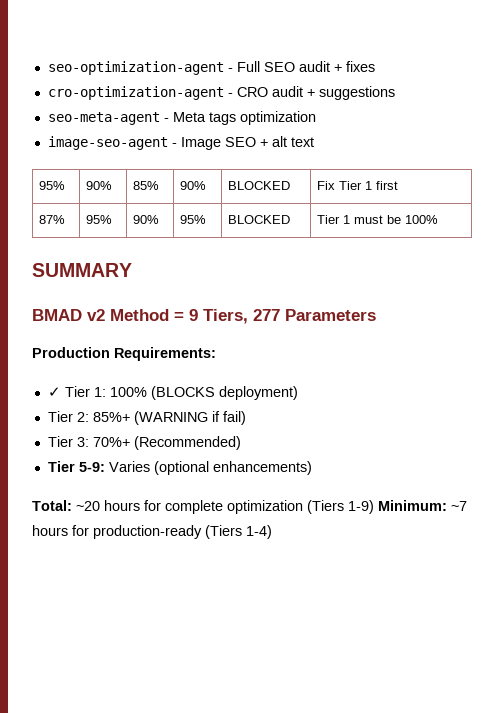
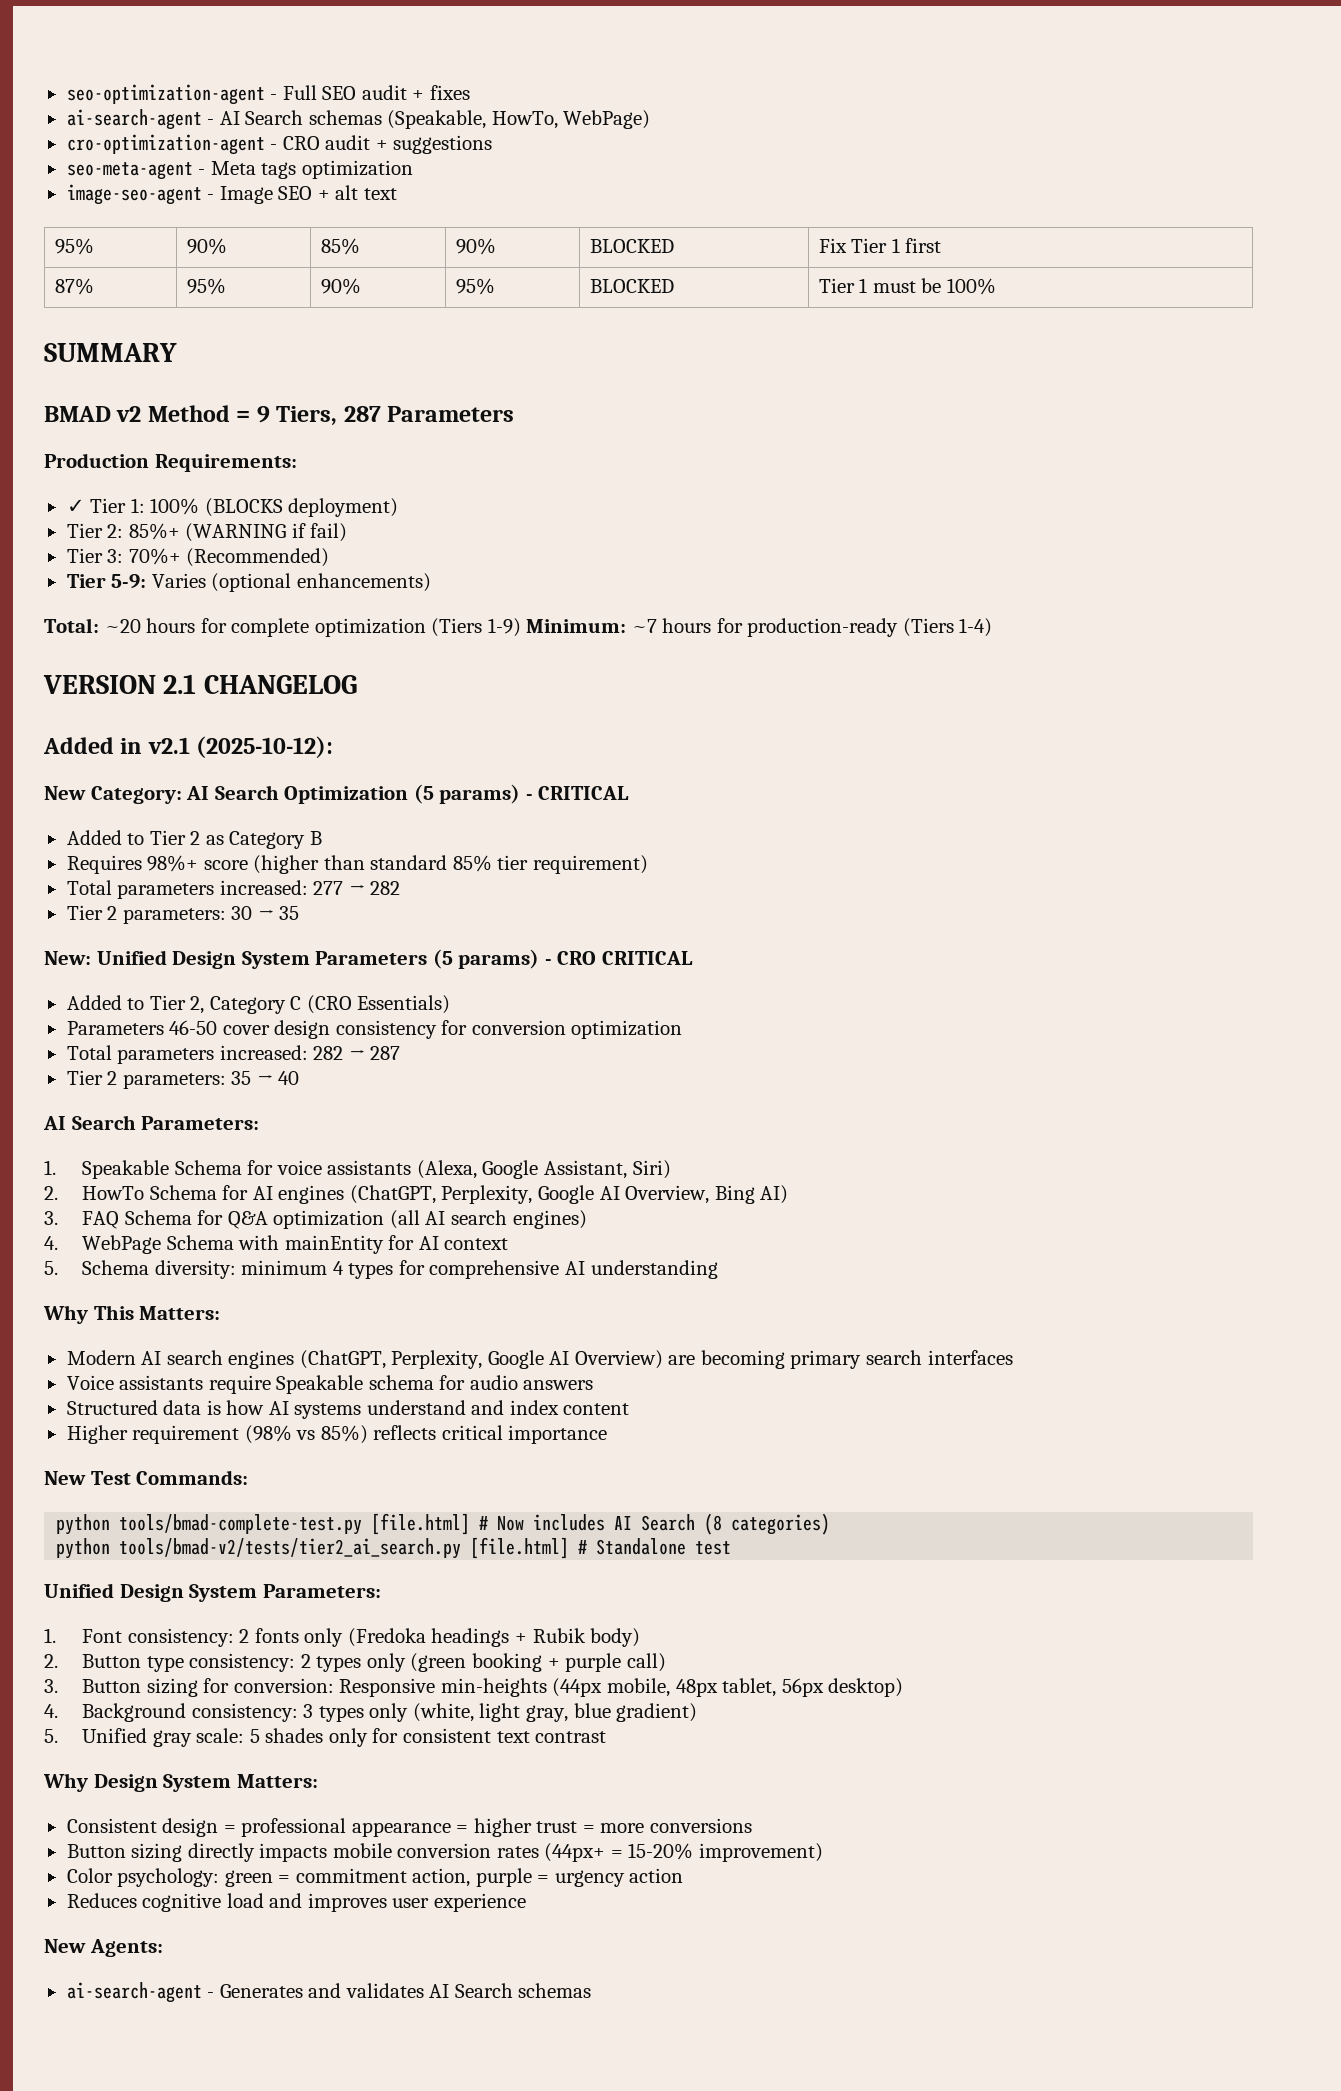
+ ai-search-agent - AI Search schemas (Speakable, HowTo, WebPage)
- BMAD v2 Method = 9 Tiers, 277 Parameters
+ BMAD v2 Method = 9 Tiers, 287 Parameters
+ VERSION 2.1 CHANGELOG
+ Added in v2.1 (2025-10-12):
+ New Category: AI Search Optimization (5 params) - CRITICAL
+ Added to Tier 2 as Category B
+ Requires 98%+ score (higher than standard 85% tier requirement)
+ Total parameters increased: 277 → 282
+ Tier 2 parameters: 30 → 35
+ New: Unified Design System Parameters (5 params) - CRO CRITICAL
+ Added to Tier 2, Category C (CRO Essentials)
+ Parameters 46-50 cover design consistency for conversion optimization
+ Total parameters increased: 282 → 287
+ Tier 2 parameters: 35 → 40
+ AI Search Parameters:
+ 1. Speakable Schema for voice assistants (Alexa, Google Assistant, Siri)
+ 2. HowTo Schema for AI engines (ChatGPT, Perplexity, Google AI Overview, Bing AI)
+ 3. FAQ Schema for Q&A optimization (all AI search engines)
+ 4. WebPage Schema with mainEntity for AI context
+ 5. Schema diversity: minimum 4 types for comprehensive AI understanding
+ Why This Matters:
+ Modern AI search engines (ChatGPT, Perplexity, Google AI Overview) are becoming primary search interfaces
+ Voice assistants require Speakable schema for audio answers
+ Structured data is how AI systems understand and index content
+ Higher requirement (98% vs 85%) reflects critical importance
+ New Test Commands:
+ python tools/bmad-complete-test.py [file.html] # Now includes AI Search (8 categories)
+ python tools/bmad-v2/tests/tier2_ai_search.py [file.html] # Standalone test
+ Unified Design System Parameters:
+ 1. Font consistency: 2 fonts only (Fredoka headings + Rubik body)
+ 2. Button type consistency: 2 types only (green booking + purple call)
+ 3. Button sizing for conversion: Responsive min-heights (44px mobile, 48px tablet, 56px desktop)
+ 4. Background consistency: 3 types only (white, light gray, blue gradient)
+ 5. Unified gray scale: 5 shades only for consistent text contrast
+ Why Design System Matters:
+ Consistent design = professional appearance = higher trust = more conversions
+ Button sizing directly impacts mobile conversion rates (44px+ = 15-20% improvement)
+ Color psychology: green = commitment action, purple = urgency action
+ Reduces cognitive load and improves user experience
+ New Agents:
+ ai-search-agent - Generates and validates AI Search schemas

